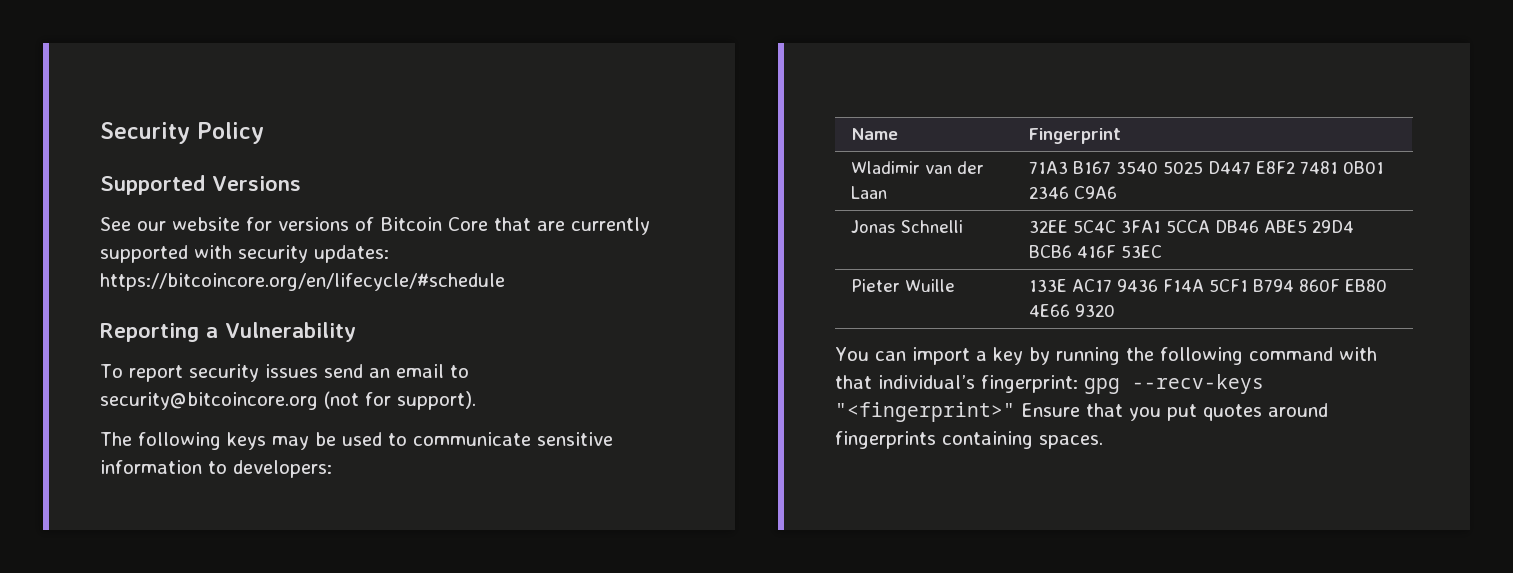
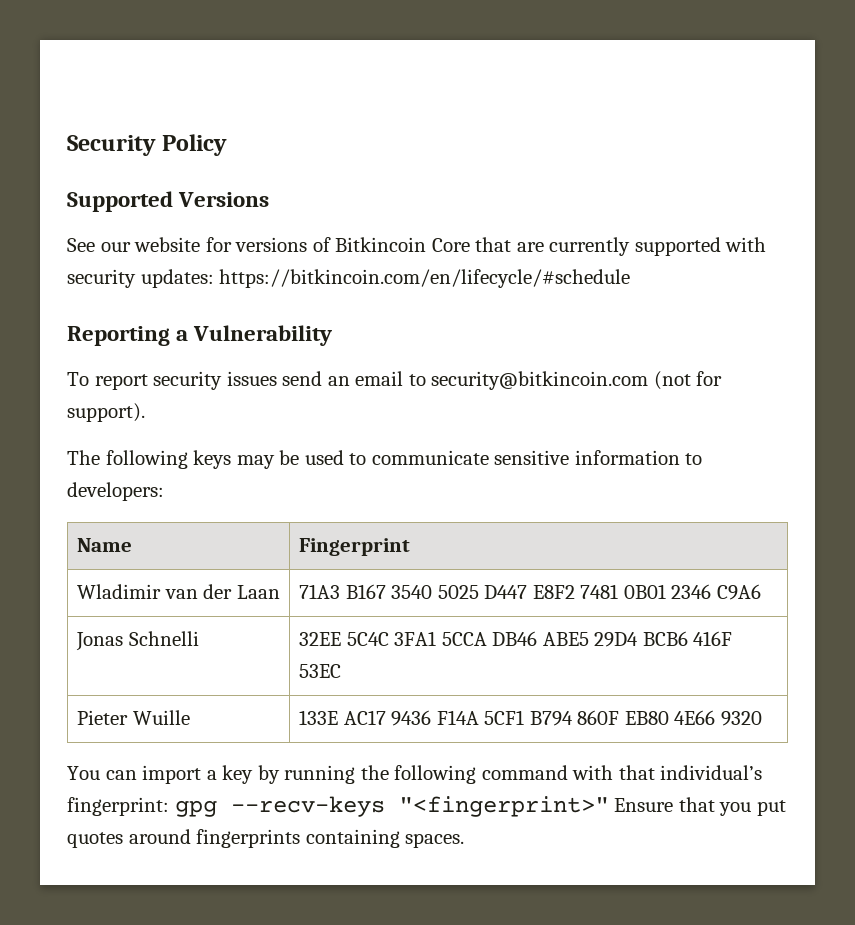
- See our website for versions of Bitcoin Core that are currently supported with security updates: https://bitcoincore.org/en/lifecycle/#schedule
+ See our website for versions of Bitkincoin Core that are currently supported with security updates: https://bitkincoin.com/en/lifecycle/#schedule
- To report security issues send an email to security@bitcoincore.org (not for support).
+ To report security issues send an email to security@bitkincoin.com (not for support).

